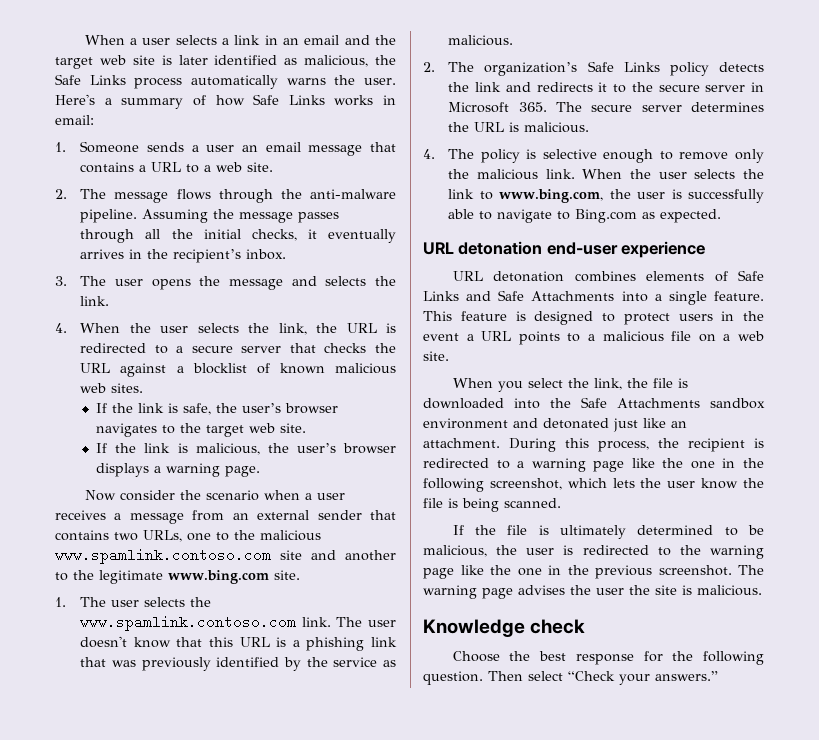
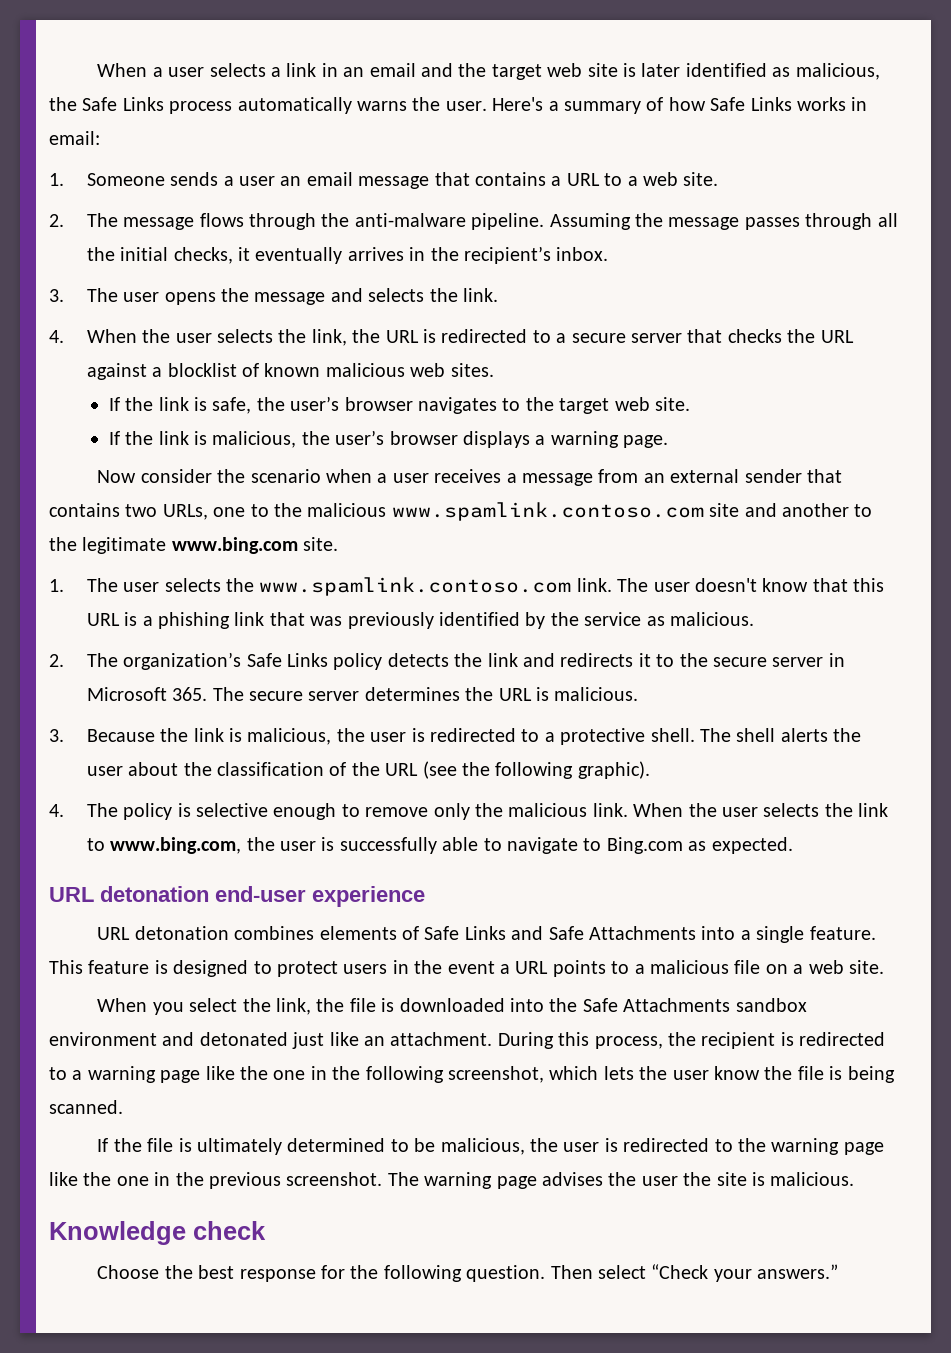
+ 3. Because the link is malicious, the user is redirected to a protective shell. The shell alerts the user about the classification of the URL (see the following graphic).

